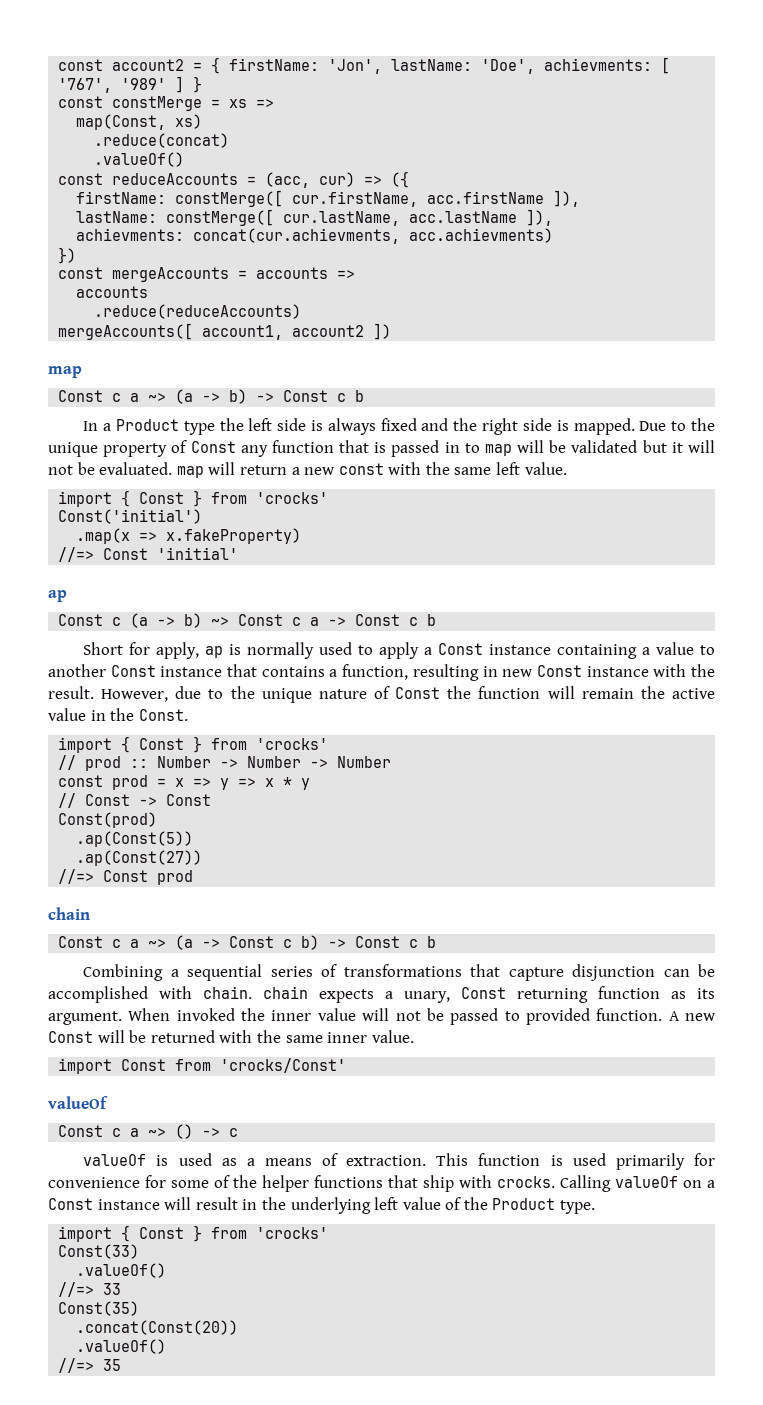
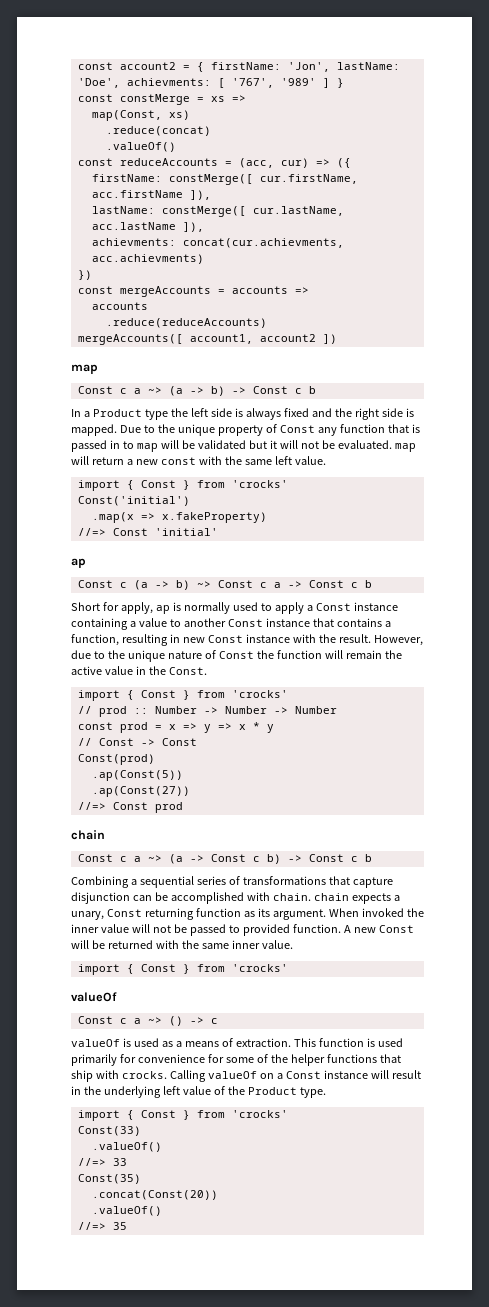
  A new Const will be returned with the same inner value.
- import Const from 'crocks/Const'
+ import { Const } from 'crocks'

